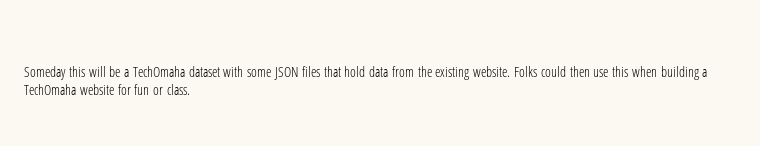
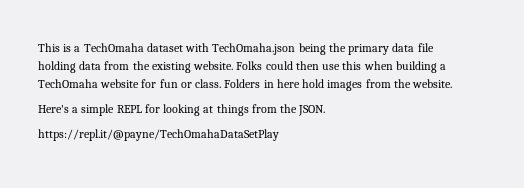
- Someday this will be a TechOmaha dataset with some JSON files that hold data from the existing website.
+ This is a TechOmaha dataset with TechOmaha.json being the primary data file holding data from the existing website.
+ Folders in here hold images from the website.
+ Here's a simple REPL for looking at things from the JSON.
+ https://repl.it/@payne/TechOmahaDataSetPlay

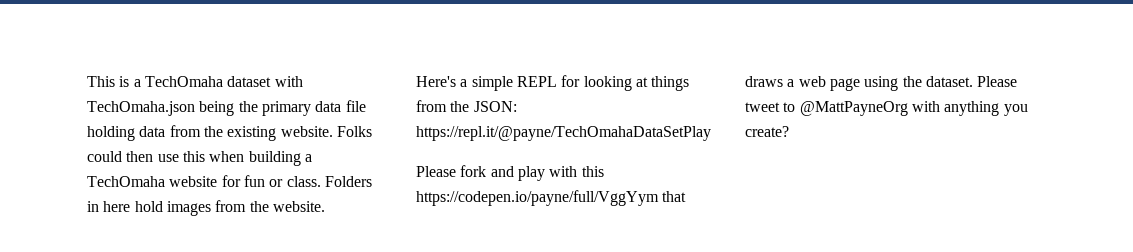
- Here's a simple REPL for looking at things from the JSON.
- https://repl.it/@payne/TechOmahaDataSetPlay
+ Here's a simple REPL for looking at things from the JSON: https://repl.it/@payne/TechOmahaDataSetPlay
+ Please fork and play with this https://codepen.io/payne/full/VggYym that draws a web page using the dataset. Please tweet to @MattPayneOrg with anything you create?

